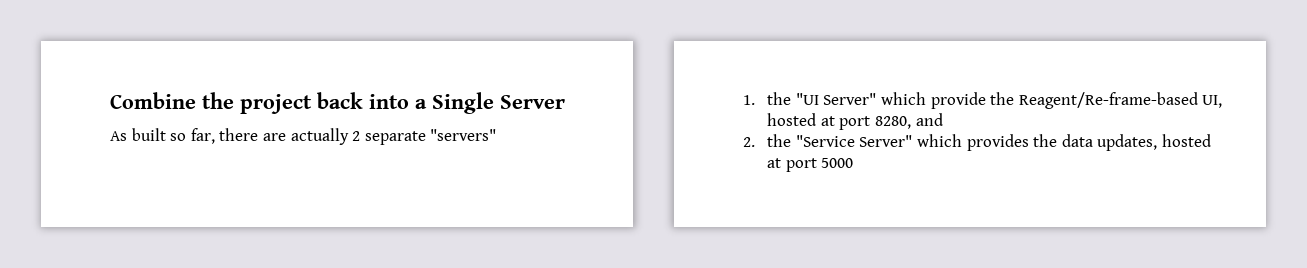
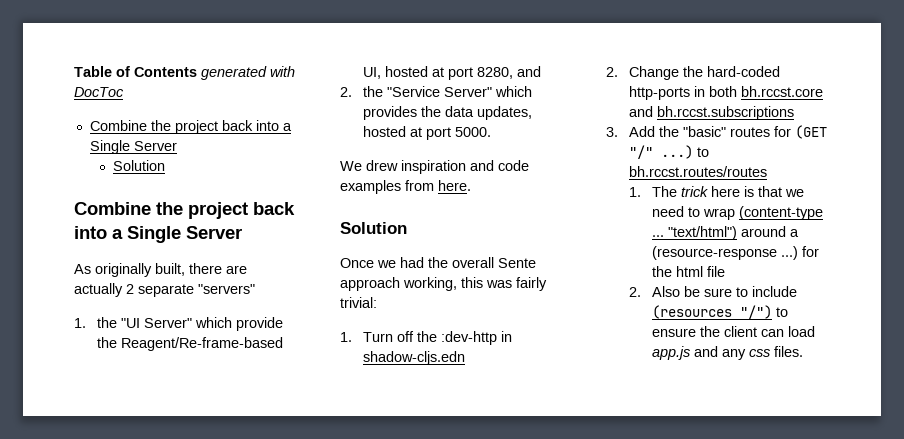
+ Table of Contents generated with DocToc
+ Combine the project back into a Single Server
+ Solution
- As built so far, there are actually 2 separate "servers"
+ As originally built, there are actually 2 separate "servers"
- 2. the "Service Server" which provides the data updates, hosted at port 5000
+ 2. the "Service Server" which provides the data updates, hosted at port 5000.
+ We drew inspiration and code examples from here.
+ Solution
+ Once we had the overall Sente approach working, this was fairly trivial:
+ 1. Turn off the :dev-http in shadow-cljs.edn
+ 2. Change the hard-coded http-ports in both bh.rccst.core and bh.rccst.subscriptions
+ 3. Add the "basic" routes for (GET "/" ...) to bh.rccst.routes/routes
+ 1. The trick here is that we need to wrap (content-type ... "text/html") around a (resource-response ...) for the html file
+ 2. Also be sure to include (resources "/") to ensure the client can load app.js and any css files.

